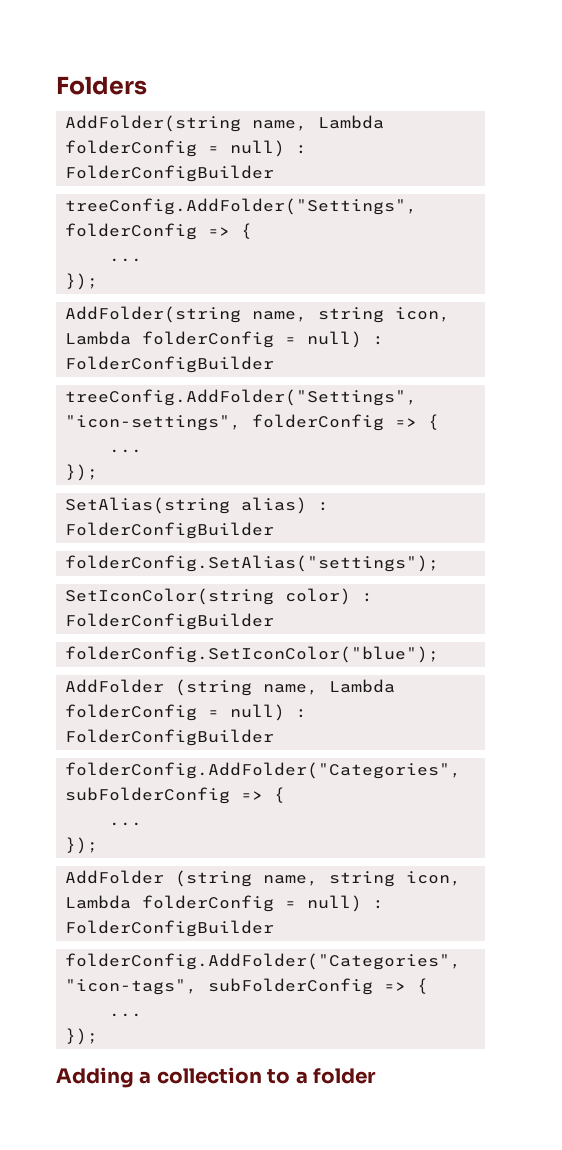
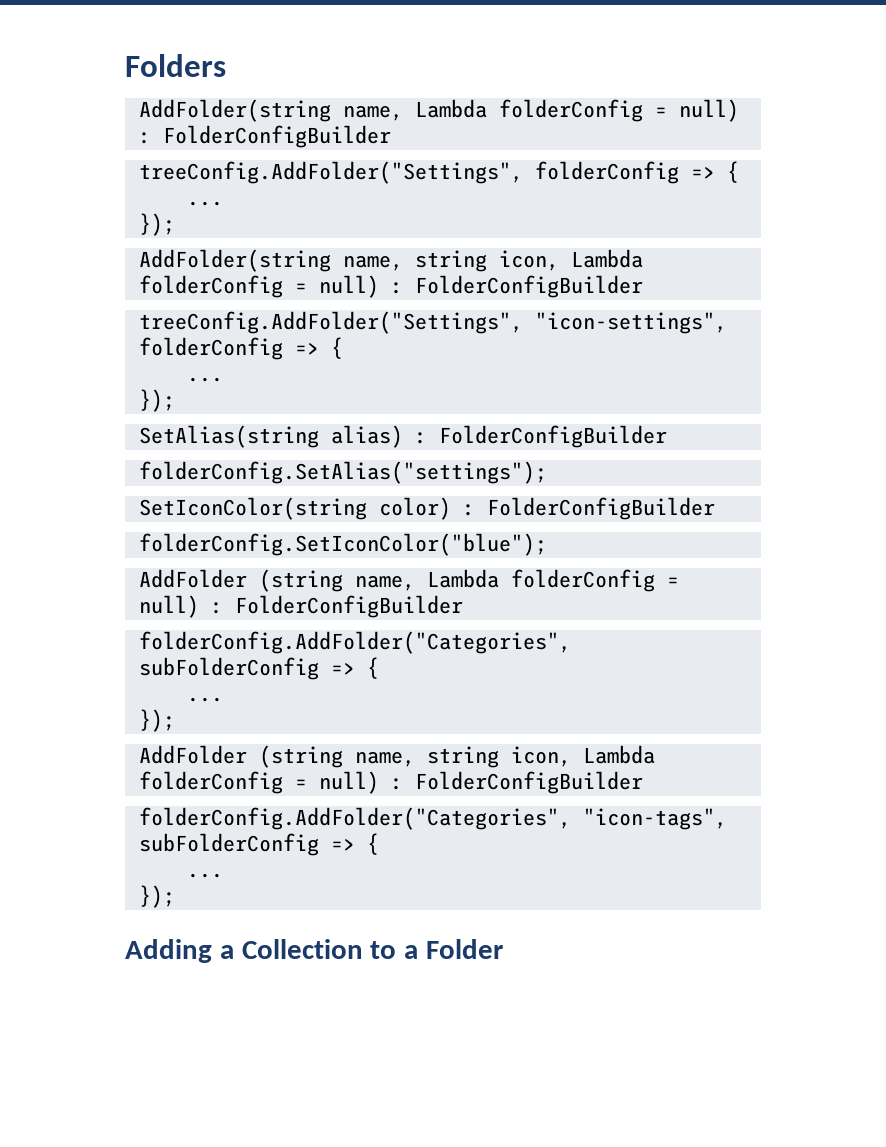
- Adding a collection to a folder
+ Adding a Collection to a Folder

